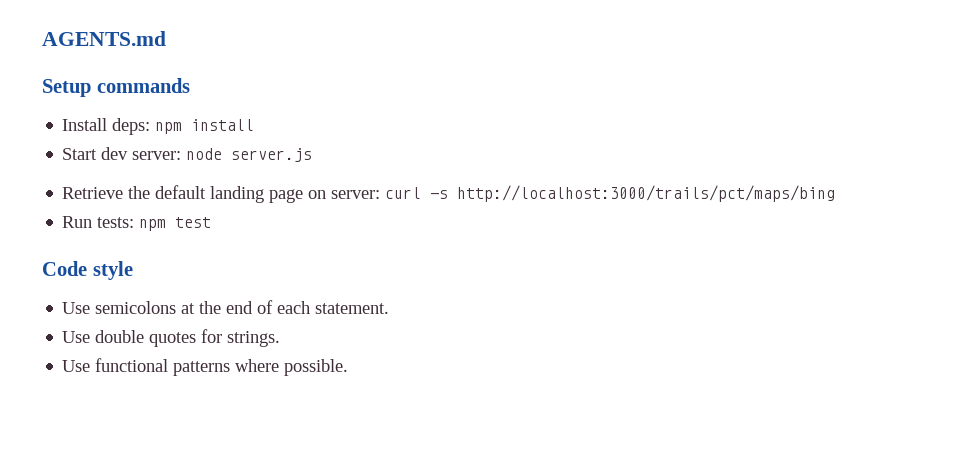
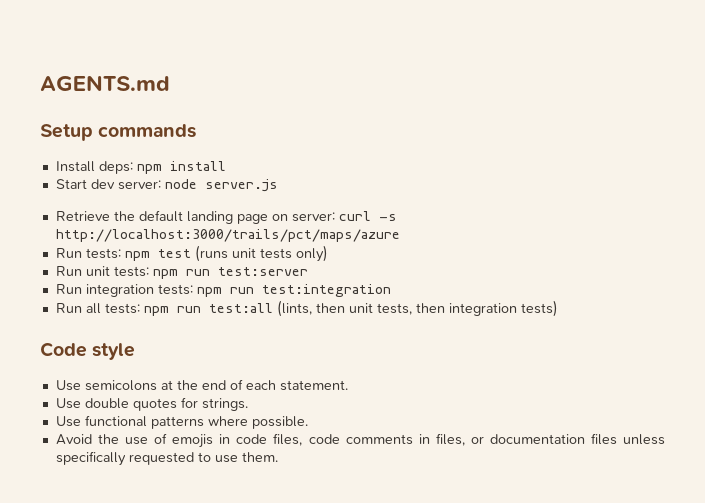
- Retrieve the default landing page on server: curl -s http://localhost:3000/trails/pct/maps/bing
+ Retrieve the default landing page on server: curl -s http://localhost:3000/trails/pct/maps/azure
- Run tests: npm test
+ Run tests: npm test (runs unit tests only)
+ Run unit tests: npm run test:server
+ Run integration tests: npm run test:integration
+ Run all tests: npm run test:all (lints, then unit tests, then integration tests)
+ Avoid the use of emojis in code files, code comments in files, or documentation files unless specifically requested to use them.

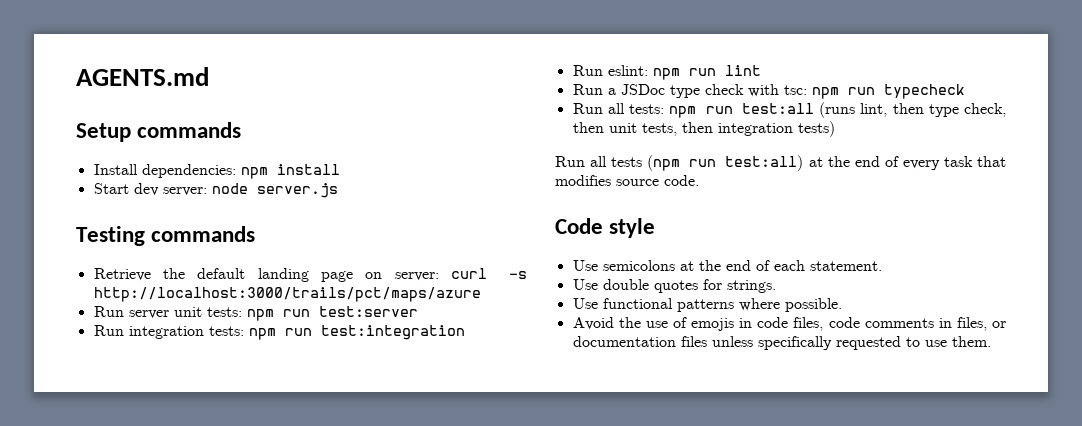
- Install deps: npm install
+ Install dependencies: npm install
+ Testing commands
- Run tests: npm test (runs unit tests only)
- Run unit tests: npm run test:server
+ Run server unit tests: npm run test:server
+ Run eslint: npm run lint
+ Run a JSDoc type check with tsc: npm run typecheck
- Run all tests: npm run test:all (lints, then unit tests, then integration tests)
+ Run all tests: npm run test:all (runs lint, then type check, then unit tests, then integration tests)
+ Run all tests (npm run test:all) at the end of every task that modifies source code.

